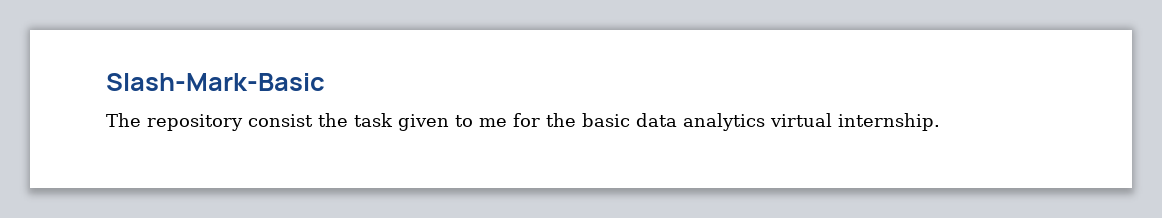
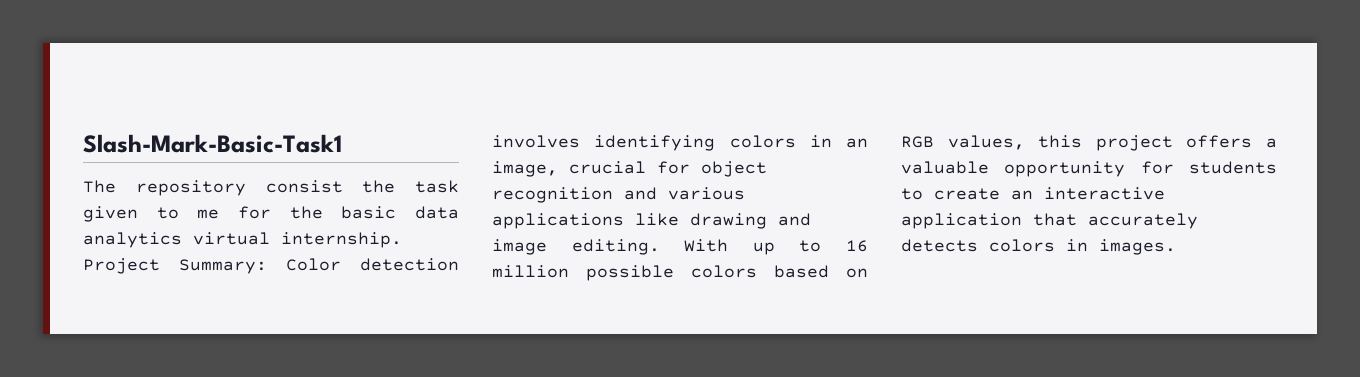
- Slash-Mark-Basic
+ Slash-Mark-Basic-Task1
+ Project Summary: Color detection involves identifying colors in an image, crucial for object recognition and various applications like drawing and image editing. With up to 16 million possible colors based on RGB values, this project offers a valuable opportunity for students to create an interactive application that accurately detects colors in images.

